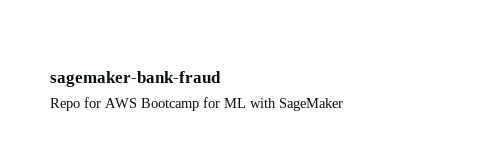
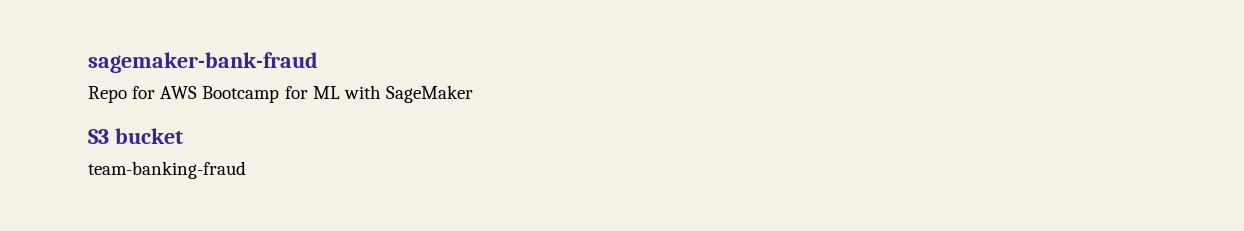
+ S3 bucket
+ team-banking-fraud

